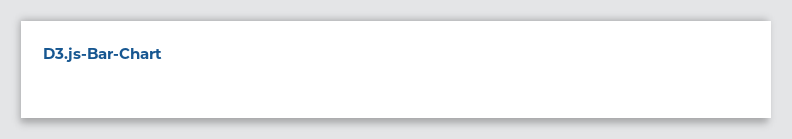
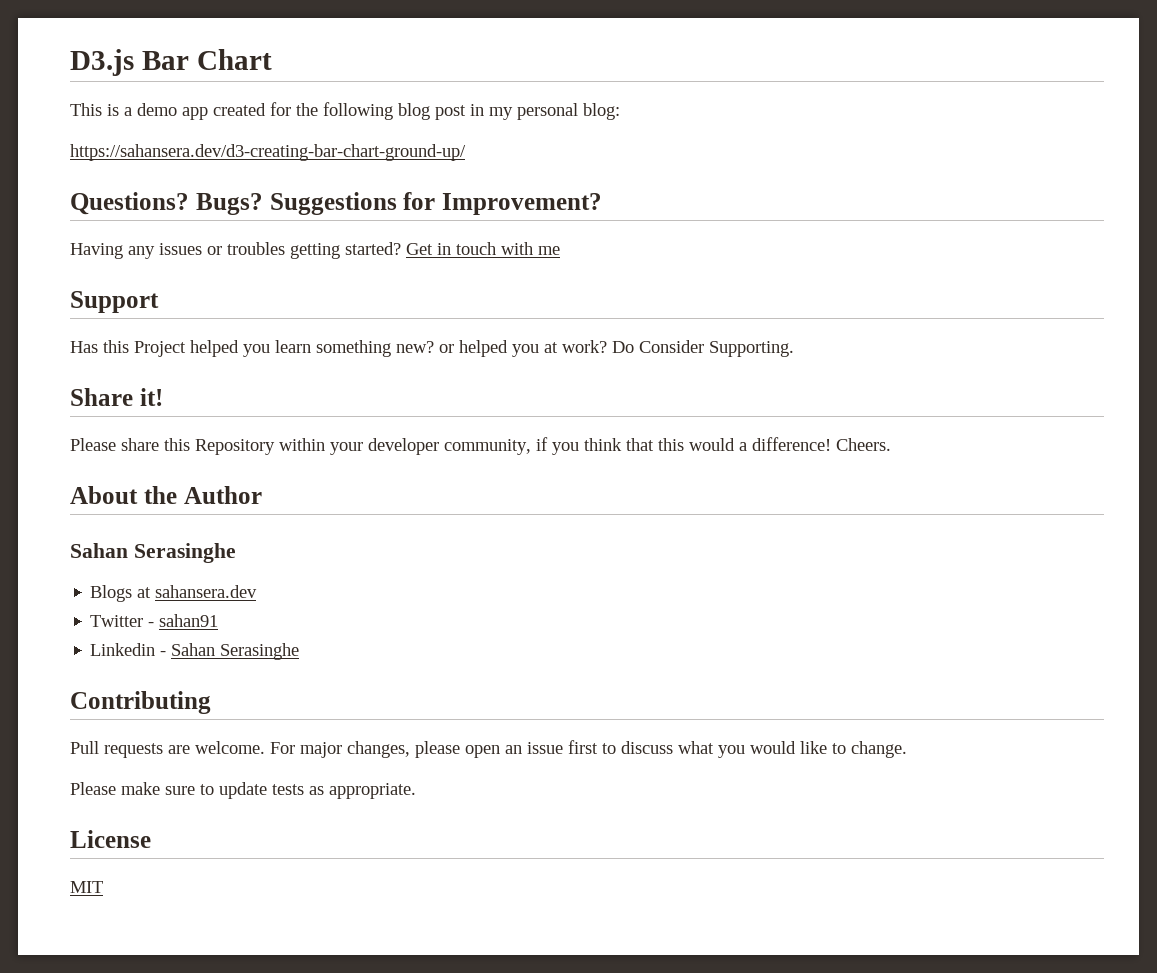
- D3.js-Bar-Chart
+ D3.js Bar Chart
+ This is a demo app created for the following blog post in my personal blog:
+ https://sahansera.dev/d3-creating-bar-chart-ground-up/
+ Questions? Bugs? Suggestions for Improvement?
+ Having any issues or troubles getting started? Get in touch with me
+ Support
+ Has this Project helped you learn something new? or helped you at work? Do Consider Supporting.
+ Share it!
+ Please share this Repository within your developer community, if you think that this would a difference! Cheers.
+ About the Author
+ Sahan Serasinghe
+ Blogs at sahansera.dev
+ Twitter - sahan91
+ Linkedin - Sahan Serasinghe
+ Contributing
+ Pull requests are welcome. For major changes, please open an issue first to discuss what you would like to change.
+ Please make sure to update tests as appropriate.
+ License
+ MIT

